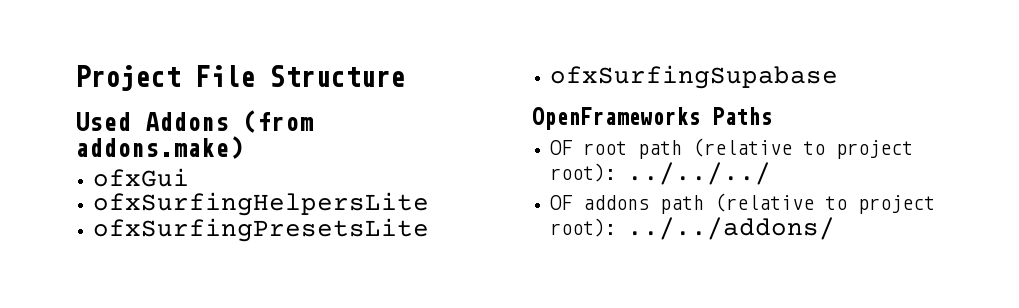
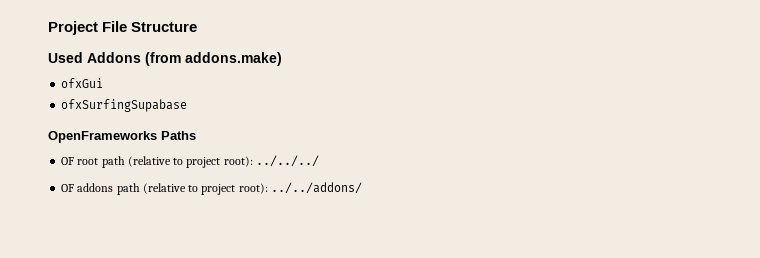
- ofxSurfingHelpersLite
- ofxSurfingPresetsLite

